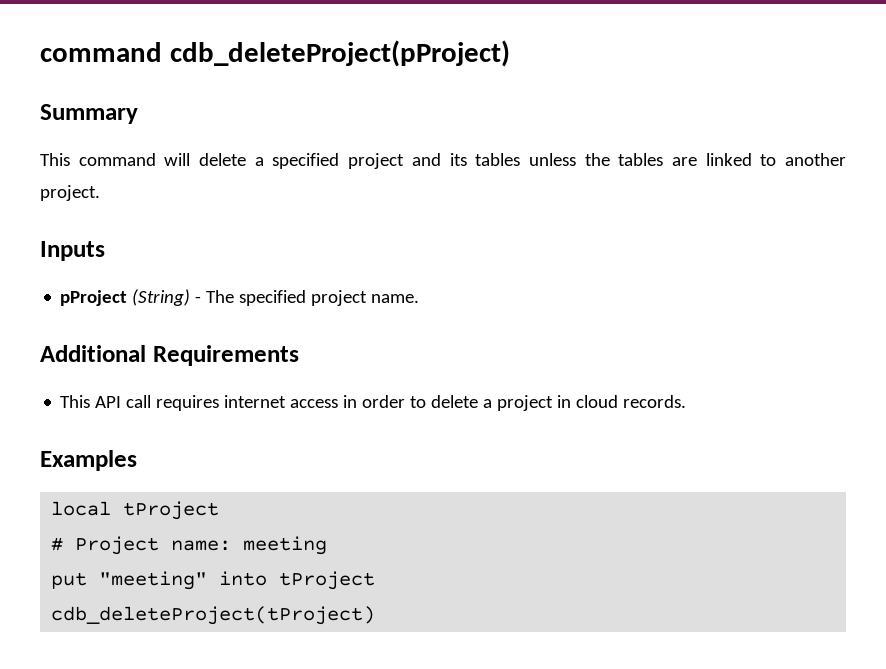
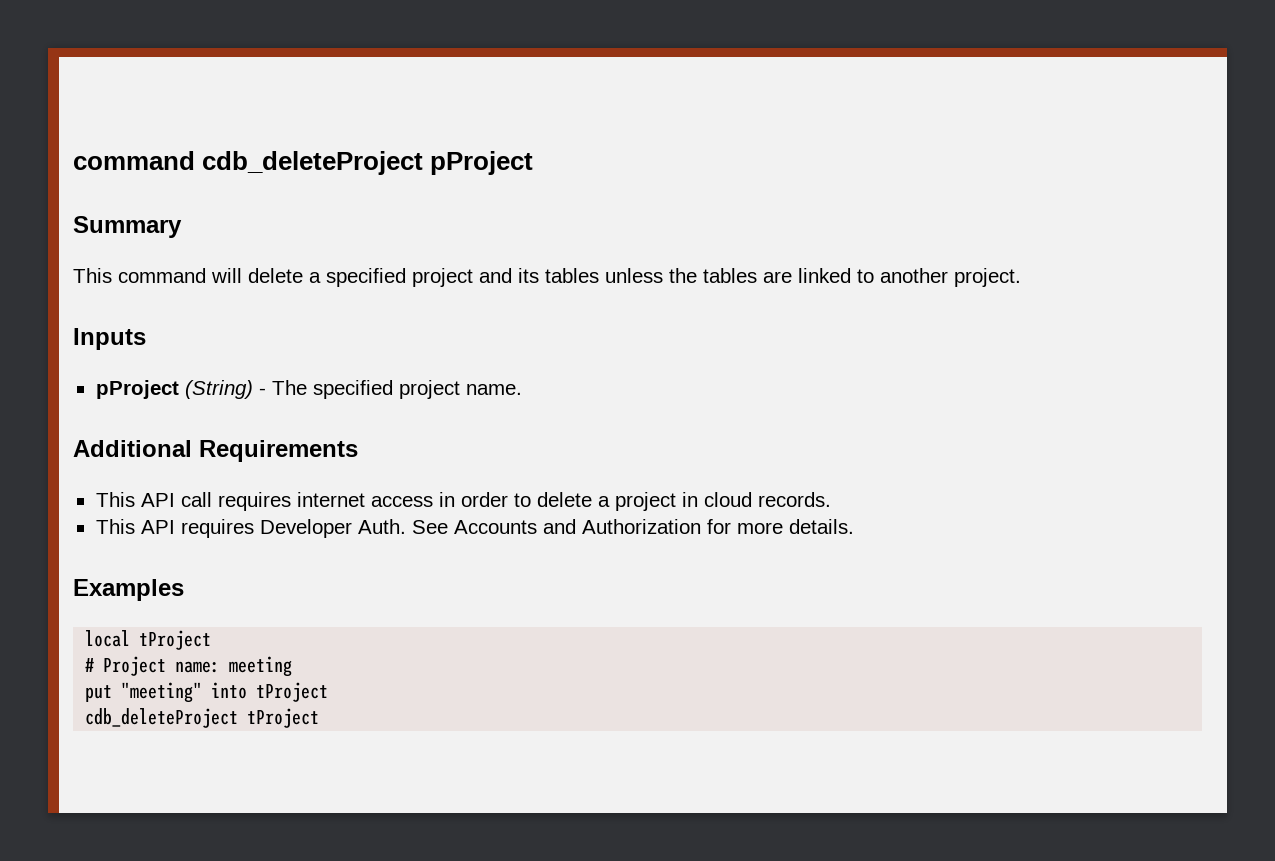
- command cdb_deleteProject(pProject)
+ command cdb_deleteProject pProject
+ This API requires Developer Auth. See Accounts and Authorization for more details.
- cdb_deleteProject(tProject)
+ cdb_deleteProject tProject

